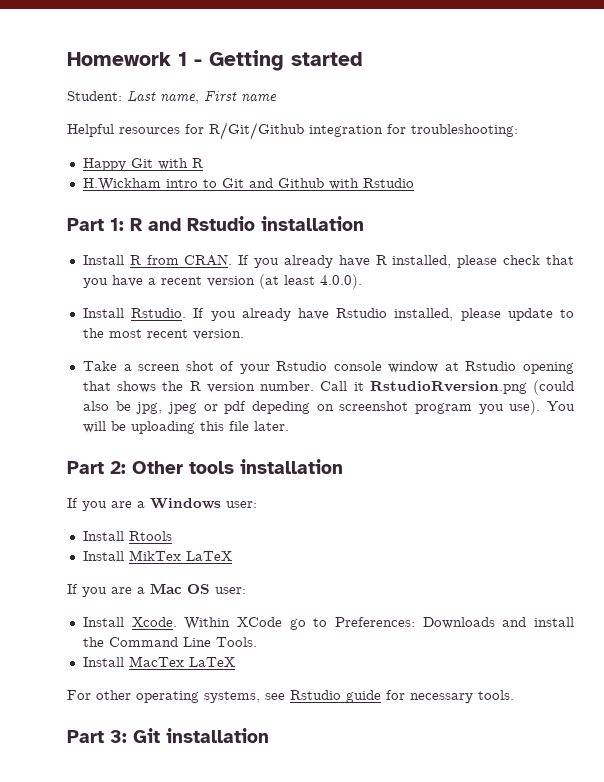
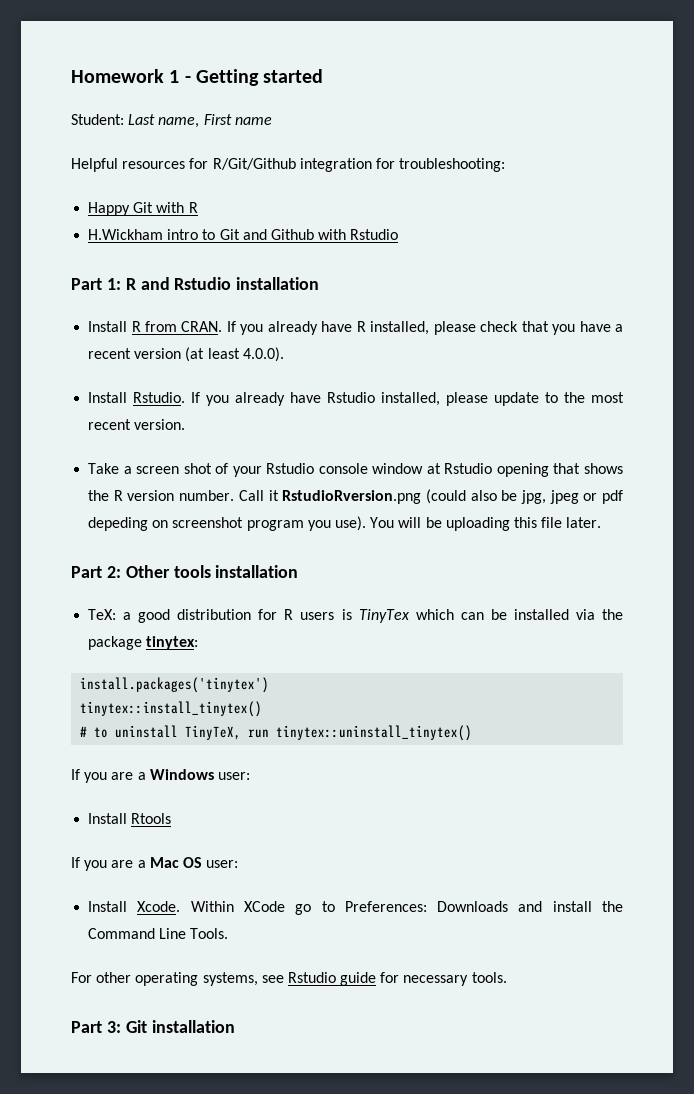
+ TeX: a good distribution for R users is TinyTex which can be installed via the package tinytex:
+ install.packages('tinytex')
+ tinytex::install_tinytex()
+ # to uninstall TinyTeX, run tinytex::uninstall_tinytex()
- Install MikTex LaTeX
- Install MacTex LaTeX

